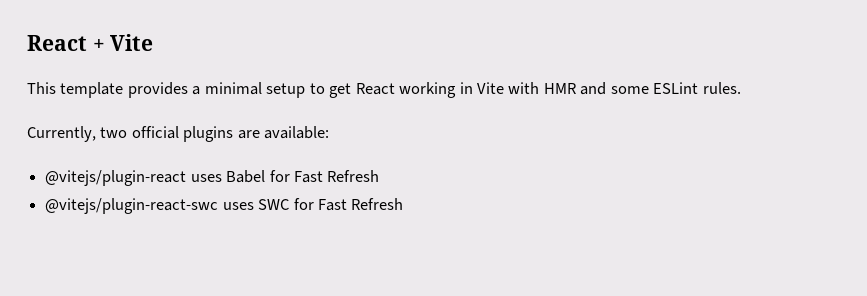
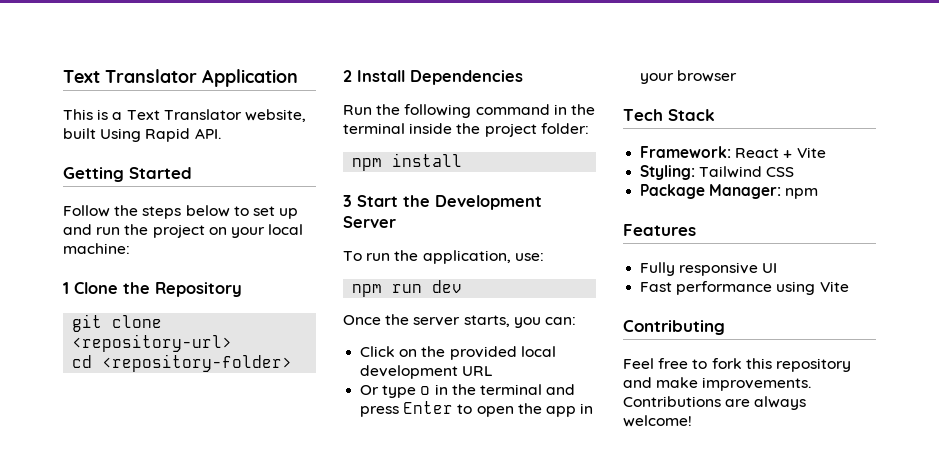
- React + Vite
- This template provides a minimal setup to get React working in Vite with HMR and some ESLint rules.
- Currently, two official plugins are available:
- @vitejs/plugin-react uses Babel for Fast Refresh
- @vitejs/plugin-react-swc uses SWC for Fast Refresh
+ Text Translator Application
+ This is a Text Translator website, built Using Rapid API.
+ Getting Started
+ Follow the steps below to set up and run the project on your local machine:
+ 1 Clone the Repository
+ git clone <repository-url>
+ cd <repository-folder>
+ 2 Install Dependencies
+ Run the following command in the terminal inside the project folder:
+ npm install
+ 3 Start the Development Server
+ To run the application, use:
+ npm run dev
+ Once the server starts, you can:
+ Click on the provided local development URL
+ Or type o in the terminal and press Enter to open the app in your browser
+ Tech Stack
+ Framework: React + Vite
+ Styling: Tailwind CSS
+ Package Manager: npm
+ Features
+ Fully responsive UI
+ Fast performance using Vite
+ Contributing
+ Feel free to fork this repository and make improvements. Contributions are always welcome!

